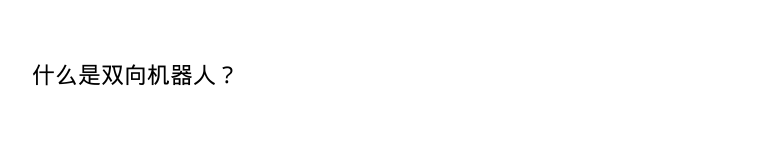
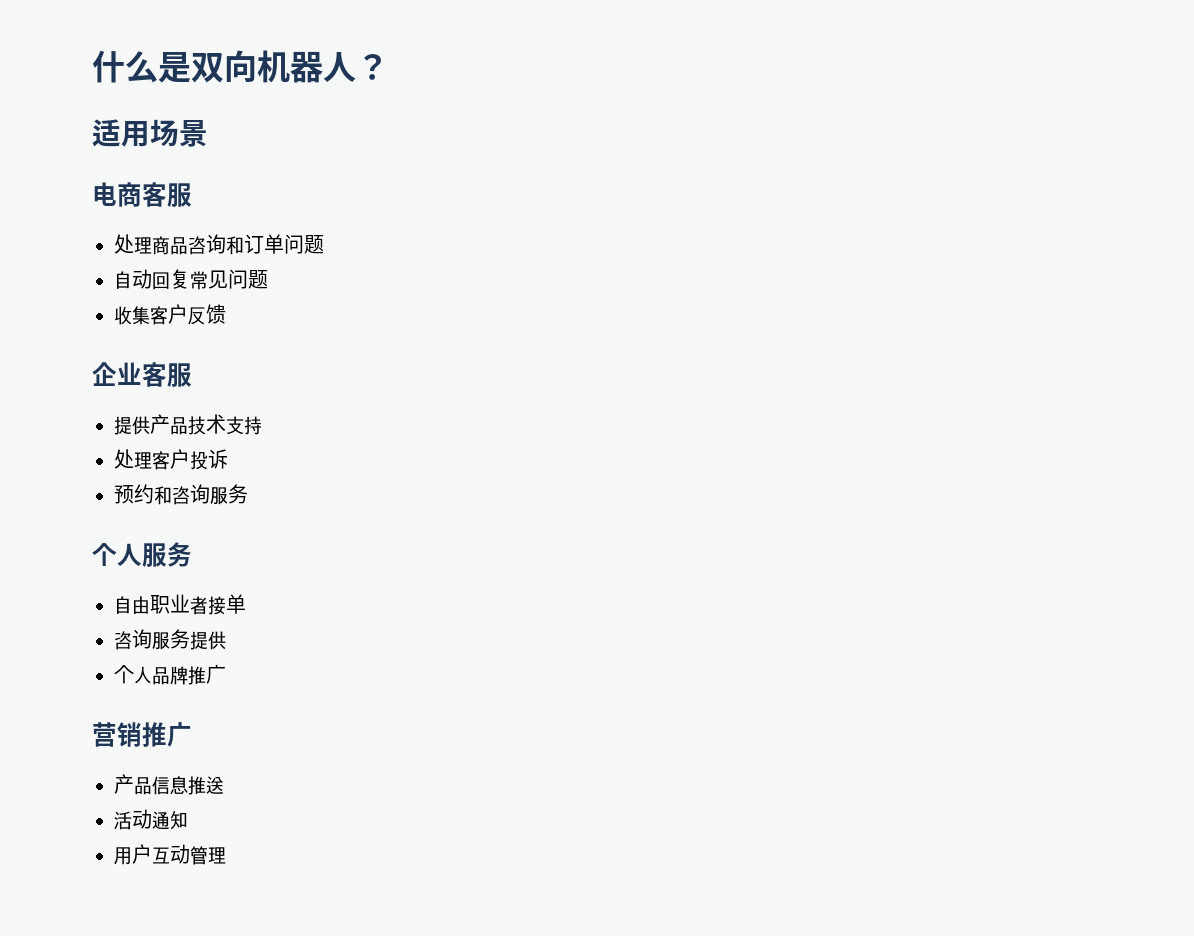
+ 适用场景
+ 电商客服
+ 处理商品咨询和订单问题
+ 自动回复常见问题
+ 收集客户反馈
+ 企业客服
+ 提供产品技术支持
+ 处理客户投诉
+ 预约和咨询服务
+ 个人服务
+ 自由职业者接单
+ 咨询服务提供
+ 个人品牌推广
+ 营销推广
+ 产品信息推送
+ 活动通知
+ 用户互动管理

